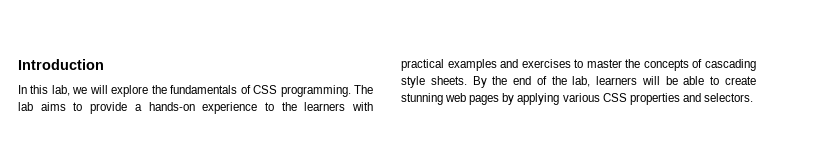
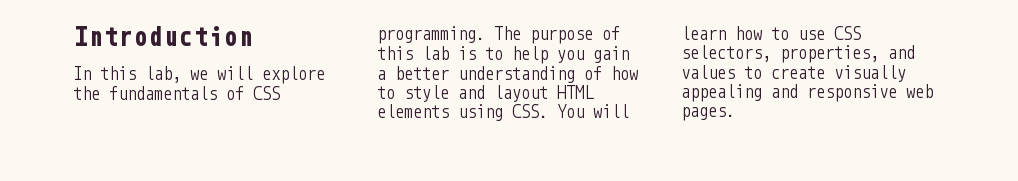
- The lab aims to provide a hands-on experience to the learners with practical examples and exercises to master the concepts of cascading style sheets. By the end of the lab, learners will be able to create stunning web pages by applying various CSS properties and selectors.
+ The purpose of this lab is to help you gain a better understanding of how to style and layout HTML elements using CSS. You will learn how to use CSS selectors, properties, and values to create visually appealing and responsive web pages.

